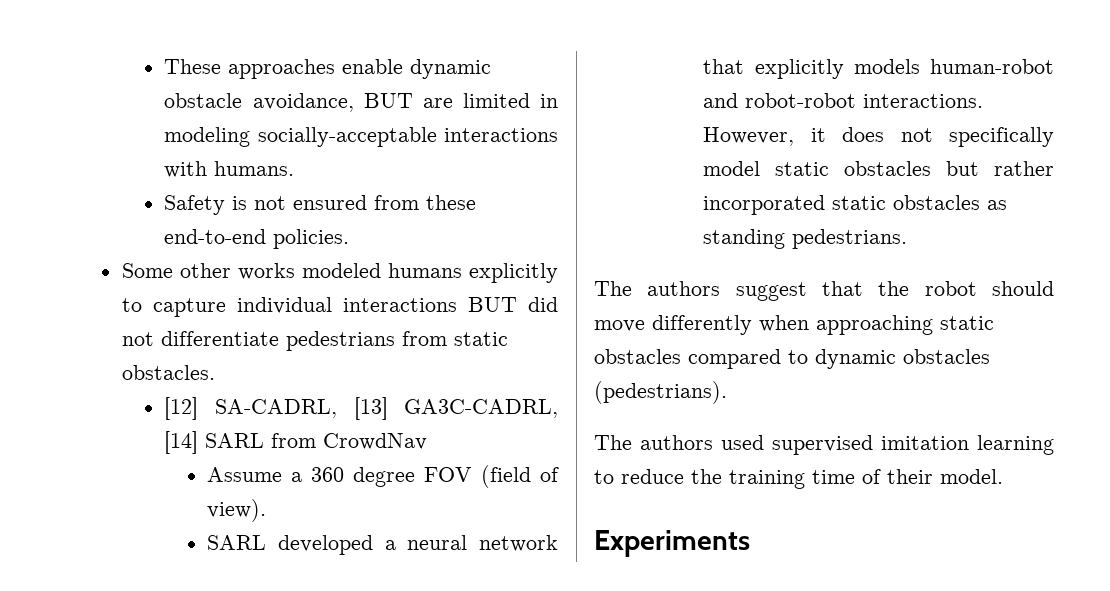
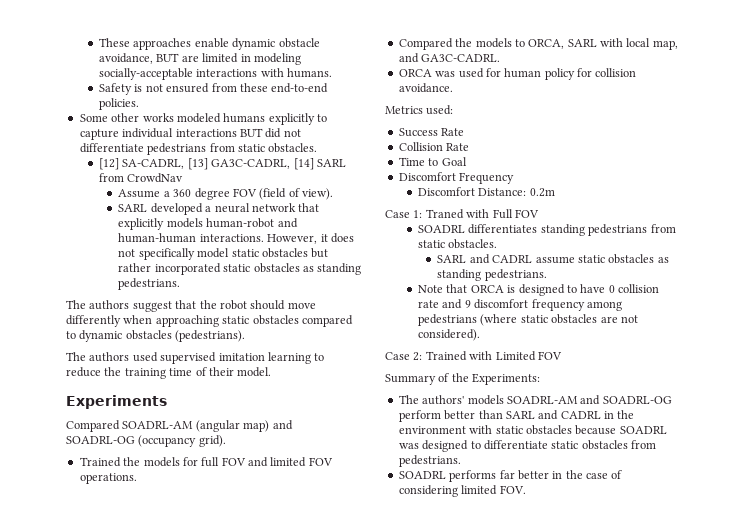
- SARL developed a neural network that explicitly models human-robot and robot-robot interactions.
+ SARL developed a neural network that explicitly models human-robot and human-human interactions.
+ Compared SOADRL-AM (angular map) and SOADRL-OG (occupancy grid).
+ Trained the models for full FOV and limited FOV operations.
+ Compared the models to ORCA, SARL with local map, and GA3C-CADRL.
+ ORCA was used for human policy for collision avoidance.
+ Metrics used:
+ Success Rate
+ Collision Rate
+ Time to Goal
+ Discomfort Frequency
+ Discomfort Distance: 0.2m
+ Case 1: Traned with Full FOV
+ SOADRL differentiates standing pedestrians from static obstacles.
+ SARL and CADRL assume static obstacles as standing pedestrians.
+ Note that ORCA is designed to have 0 collision rate and 9 discomfort frequency among pedestrians (where static obstacles are not considered).
+ Case 2: Trained with Limited FOV
+ Summary of the Experiments:
+ The authors' models SOADRL-AM and SOADRL-OG perform better than SARL and CADRL in the environment with static obstacles because SOADRL was designed to differentiate static obstacles from pedestrians.
+ SOADRL performs far better in the case of considering limited FOV.

